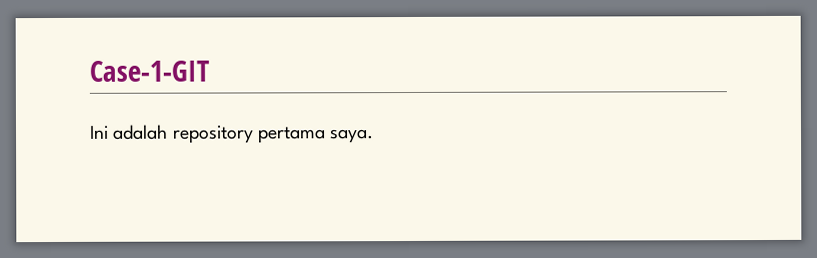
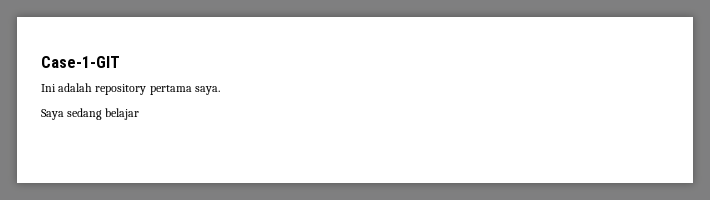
+ Saya sedang belajar

